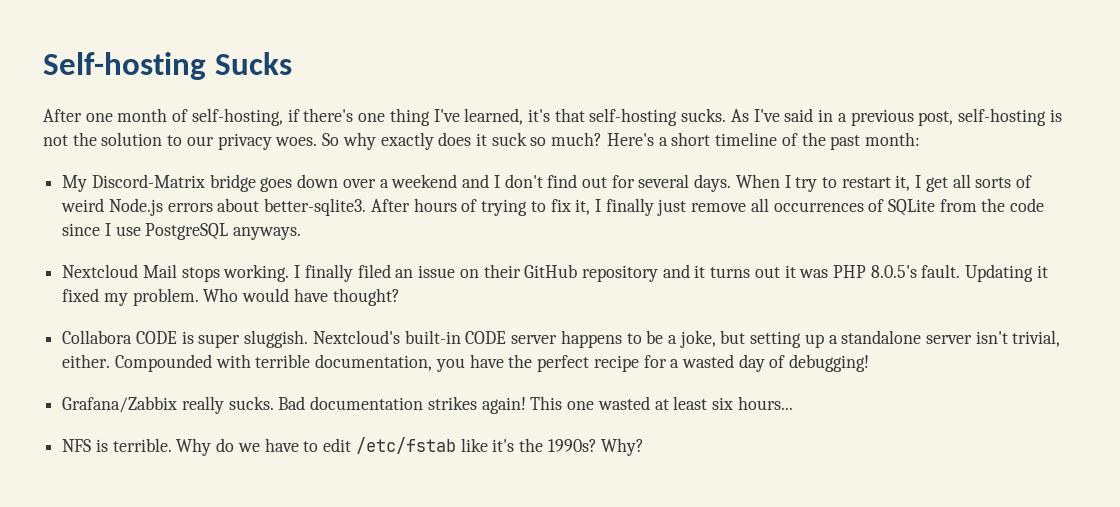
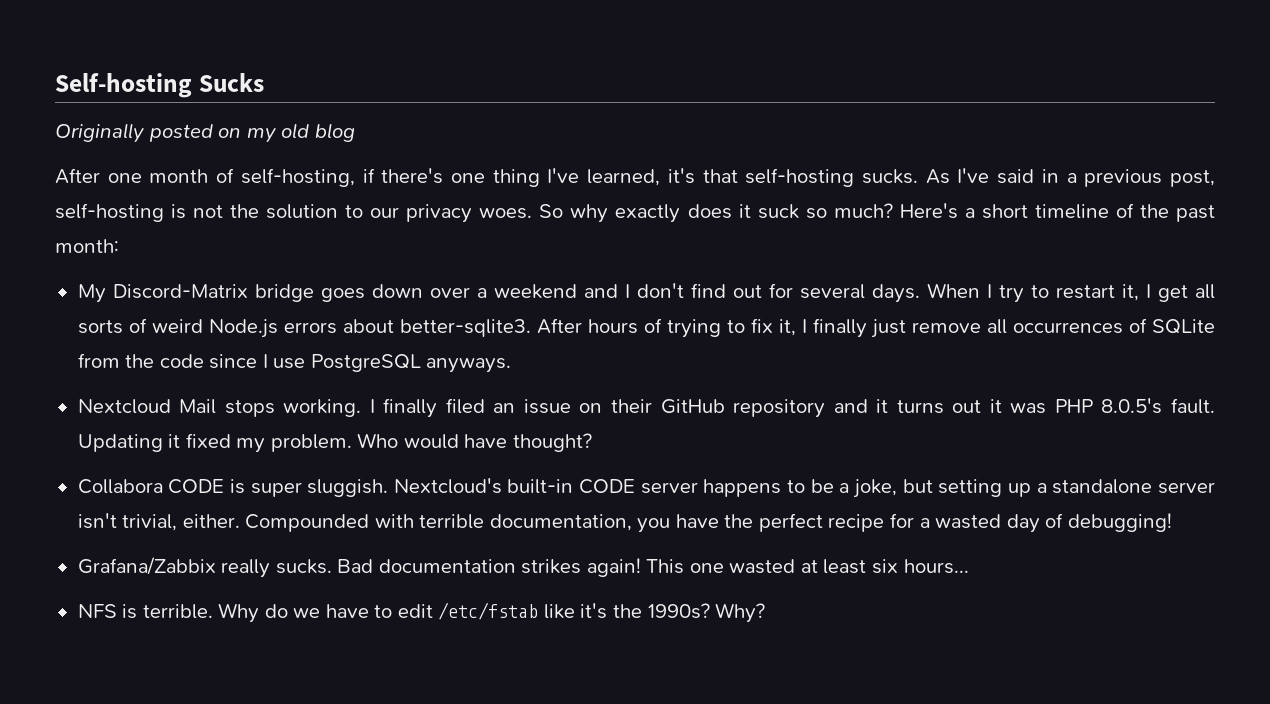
+ Originally posted on my old blog

